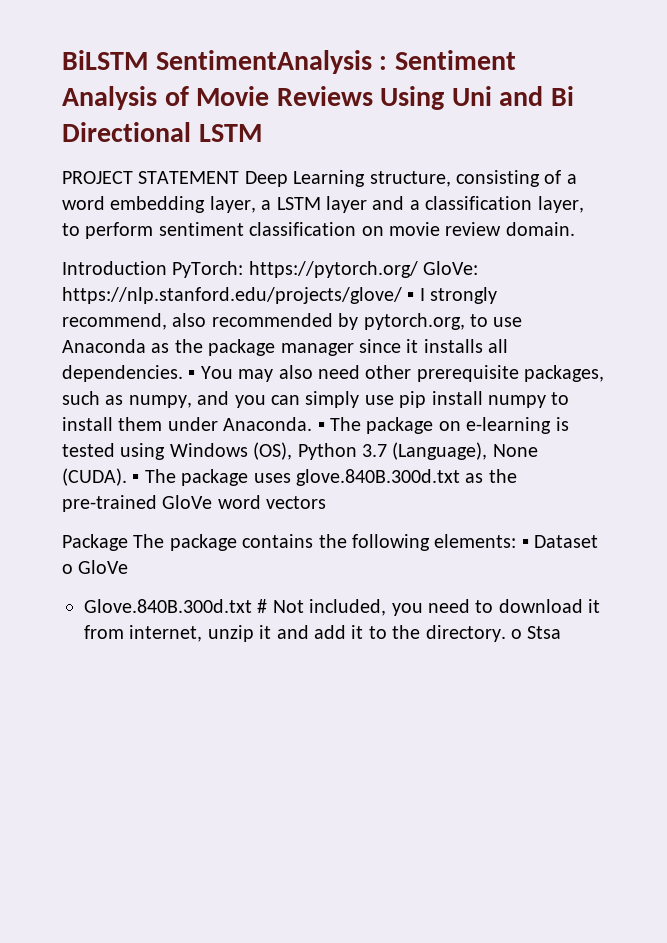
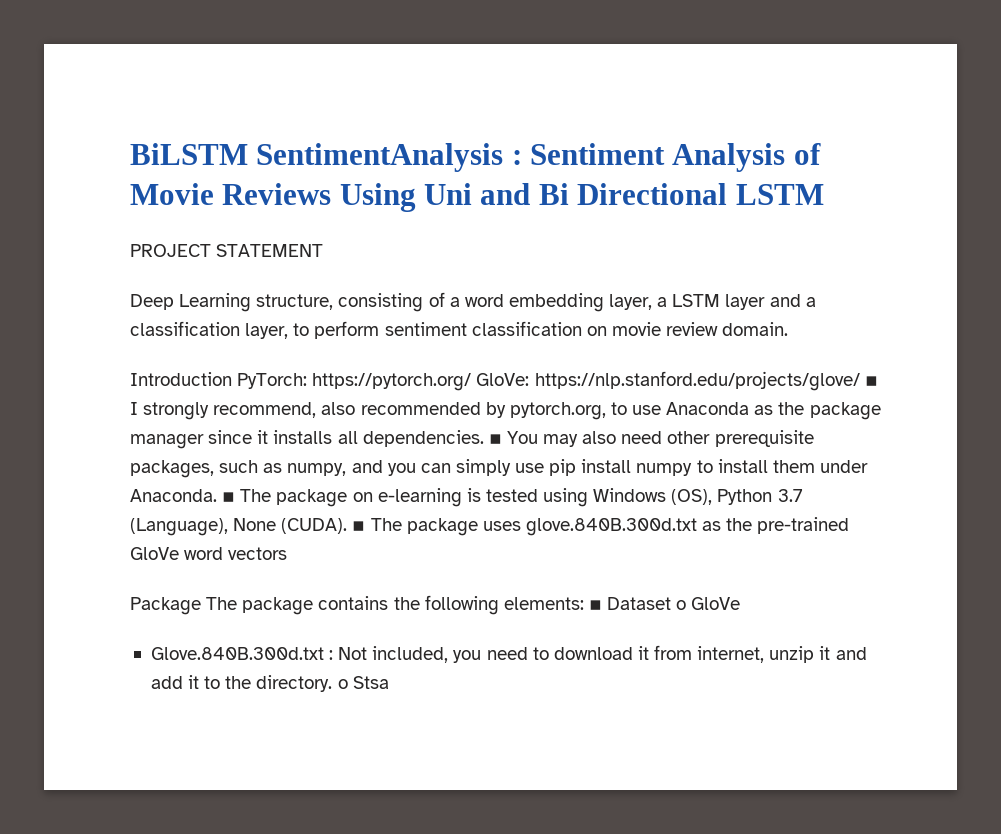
- PROJECT STATEMENT Deep Learning structure, consisting of a word embedding layer, a LSTM layer and a classification layer, to perform sentiment classification on movie review domain.
+ PROJECT STATEMENT
+ Deep Learning structure, consisting of a word embedding layer, a LSTM layer and a classification layer, to perform sentiment classification on movie review domain.
- Glove.840B.300d.txt # Not included, you need to download it from internet, unzip it and add it to the directory. o Stsa
+ Glove.840B.300d.txt : Not included, you need to download it from internet, unzip it and add it to the directory. o Stsa

